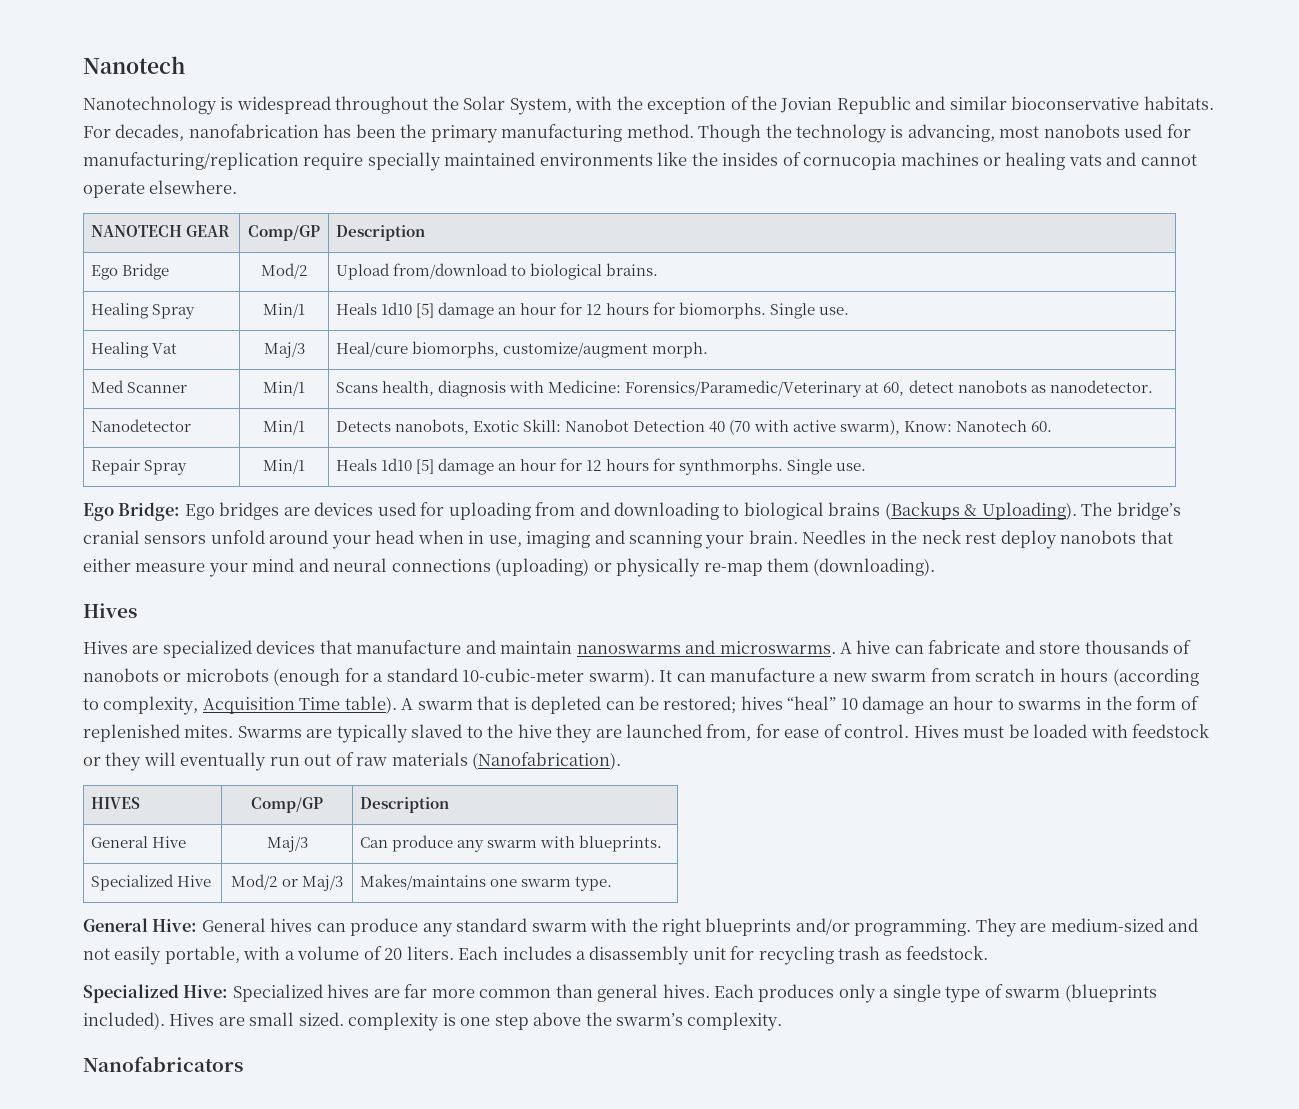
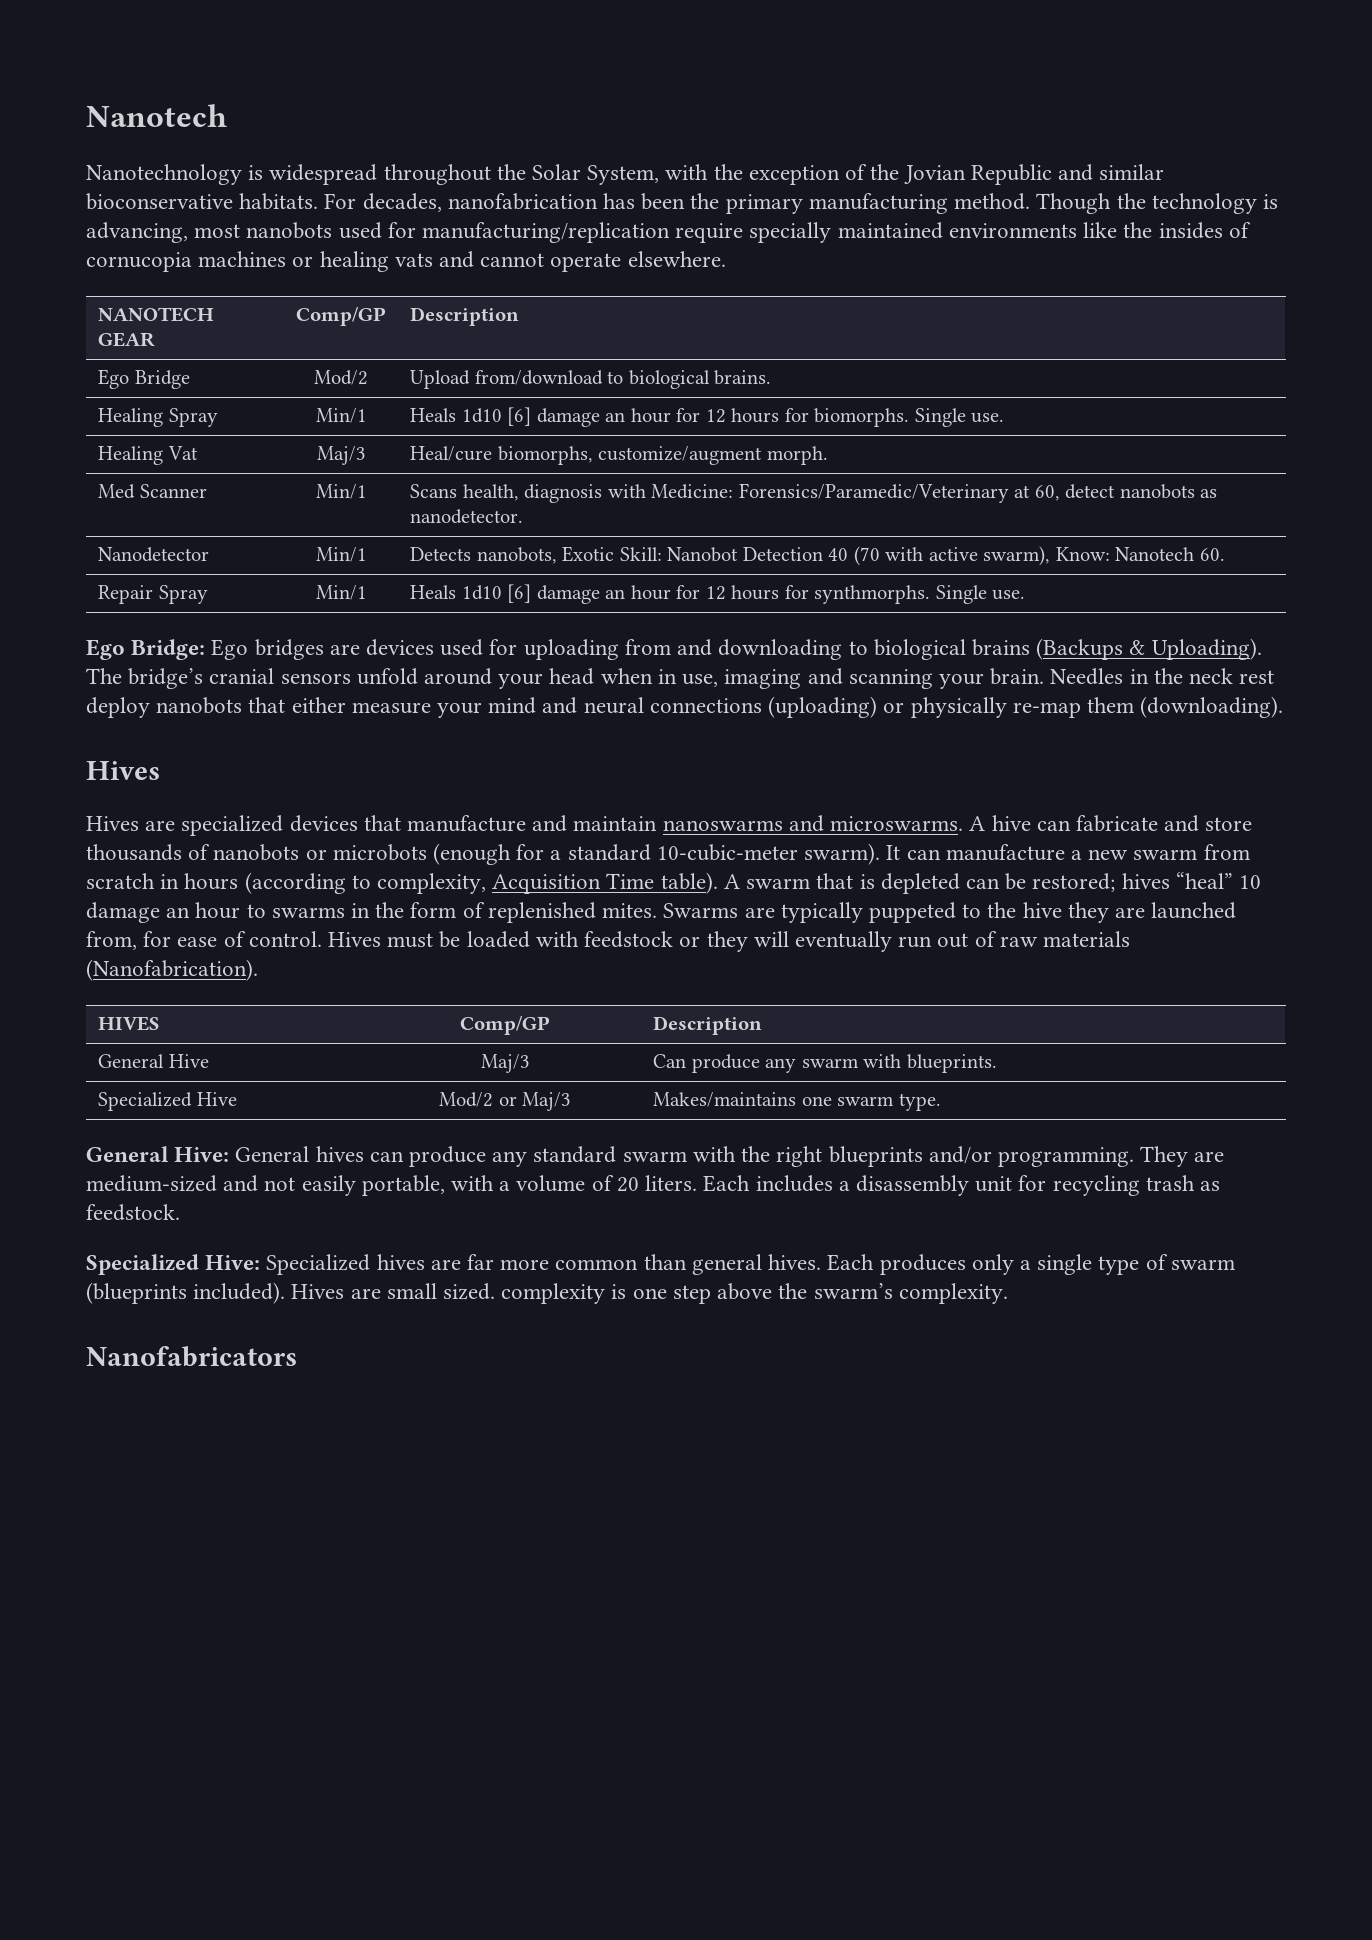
- Healing Spray | Min/1 | Heals 1d10 [5] damage an hour for 12 hours for biomorphs. Single use.
+ Healing Spray | Min/1 | Heals 1d10 [6] damage an hour for 12 hours for biomorphs. Single use.
- Repair Spray | Min/1 | Heals 1d10 [5] damage an hour for 12 hours for synthmorphs. Single use.
+ Repair Spray | Min/1 | Heals 1d10 [6] damage an hour for 12 hours for synthmorphs. Single use.
- Swarms are typically slaved to the hive they are launched from, for ease of control.
+ Swarms are typically puppeted to the hive they are launched from, for ease of control.

